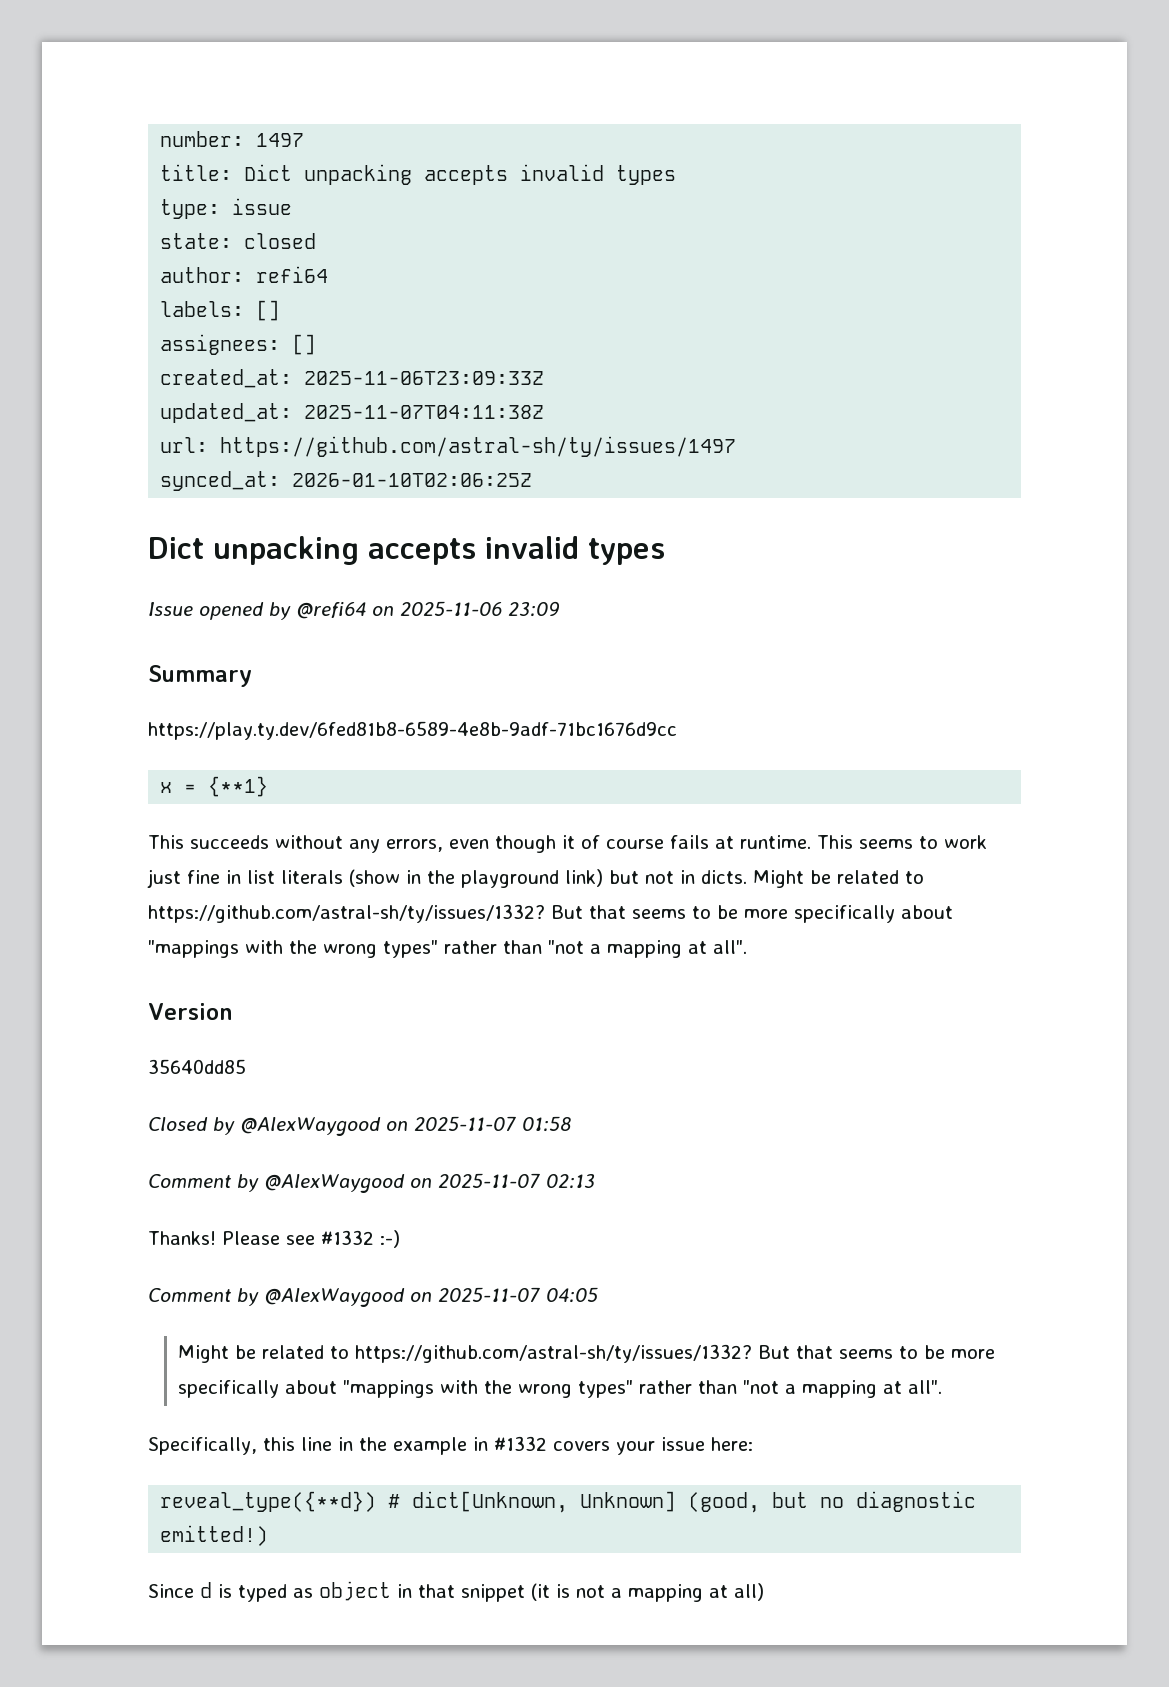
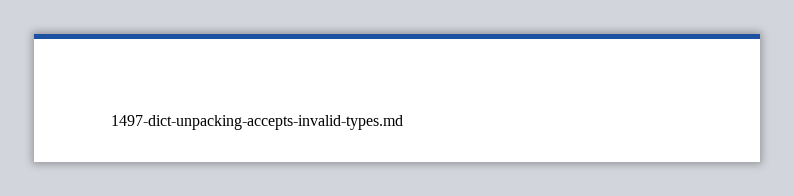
- number: 1497
- title: Dict unpacking accepts invalid types
- type: issue
- state: closed
- author: refi64
- labels: []
- assignees: []
- created_at: 2025-11-06T23:09:33Z
- updated_at: 2025-11-07T04:11:38Z
- url: https://github.com/astral-sh/ty/issues/1497
- synced_at: 2026-01-10T02:06:25Z
- Dict unpacking accepts invalid types
- Issue opened by @refi64 on 2025-11-06 23:09
- Summary
- https://play.ty.dev/6fed81b8-6589-4e8b-9adf-71bc1676d9cc
- x = {**1}
- This succeeds without any errors, even though it of course fails at runtime. This seems to work just fine in list literals (show in the playground link) but not in dicts. Might be related to https://github.com/astral-sh/ty/issues/1332? But that seems to be more specifically about "mappings with the wrong types" rather than "not a mapping at all".
- Version
- 35640dd85
- Closed by @AlexWaygood on 2025-11-07 01:58
- Comment by @AlexWaygood on 2025-11-07 02:13
- Thanks! Please see #1332 :-)
- Comment by @AlexWaygood on 2025-11-07 04:05
- Might be related to https://github.com/astral-sh/ty/issues/1332? But that seems to be more specifically about "mappings with the wrong types" rather than "not a mapping at all".
- Specifically, this line in the example in #1332 covers your issue here:
- reveal_type({**d}) # dict[Unknown, Unknown] (good, but no diagnostic emitted!)
- Since d is typed as object in that snippet (it is not a mapping at all)
+ 1497-dict-unpacking-accepts-invalid-types.md

